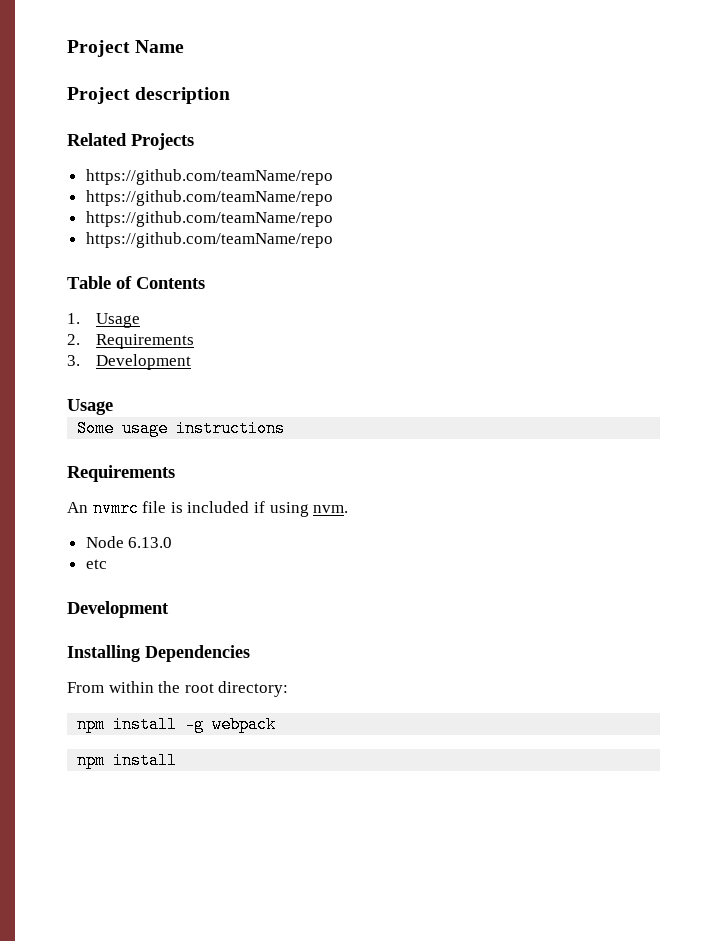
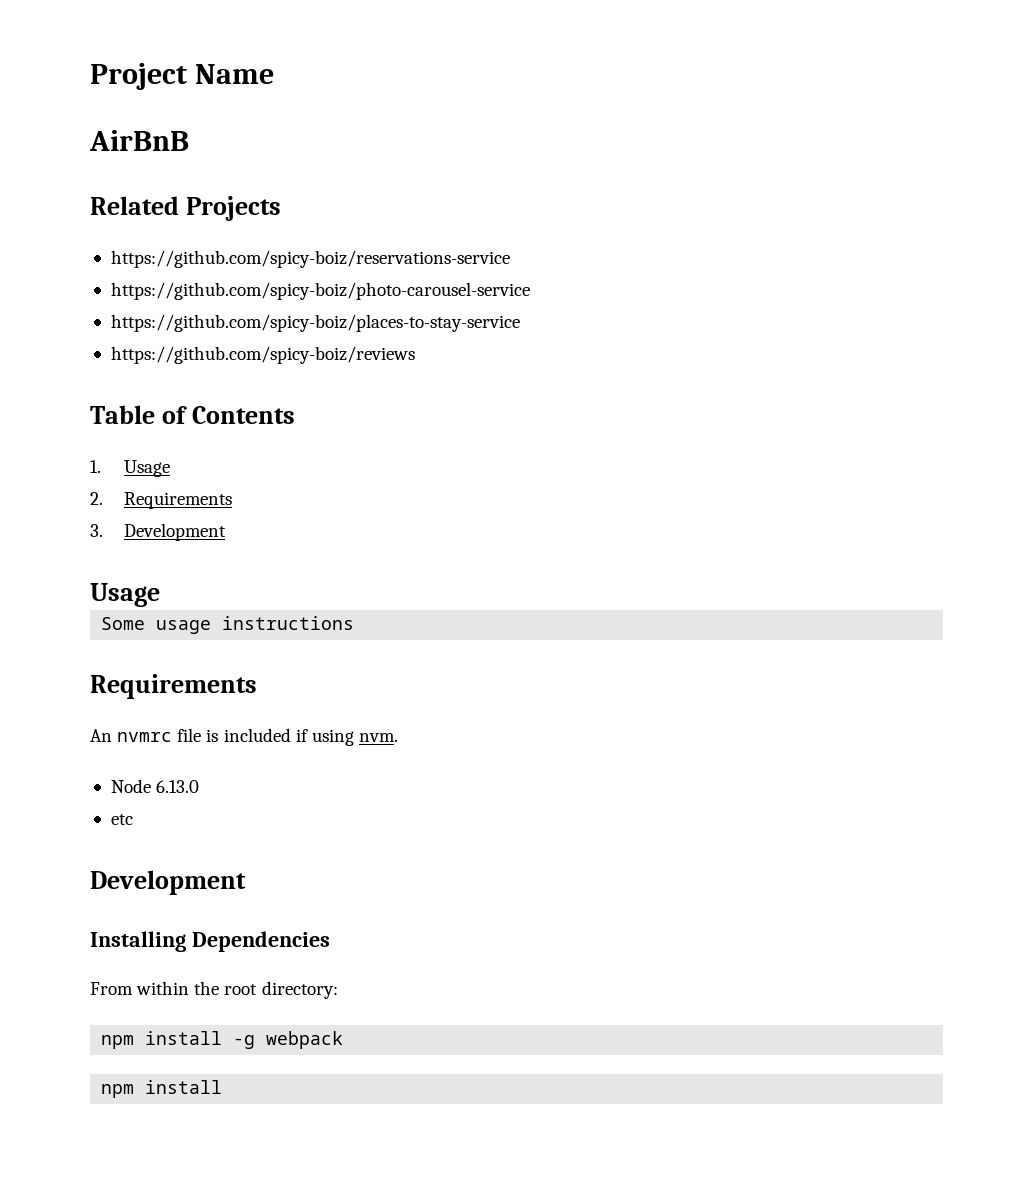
- Project description
+ AirBnB
  Related Projects
- https://github.com/teamName/repo
- https://github.com/teamName/repo
- https://github.com/teamName/repo
- https://github.com/teamName/repo
+ https://github.com/spicy-boiz/reservations-service
+ https://github.com/spicy-boiz/photo-carousel-service
+ https://github.com/spicy-boiz/places-to-stay-service
+ https://github.com/spicy-boiz/reviews

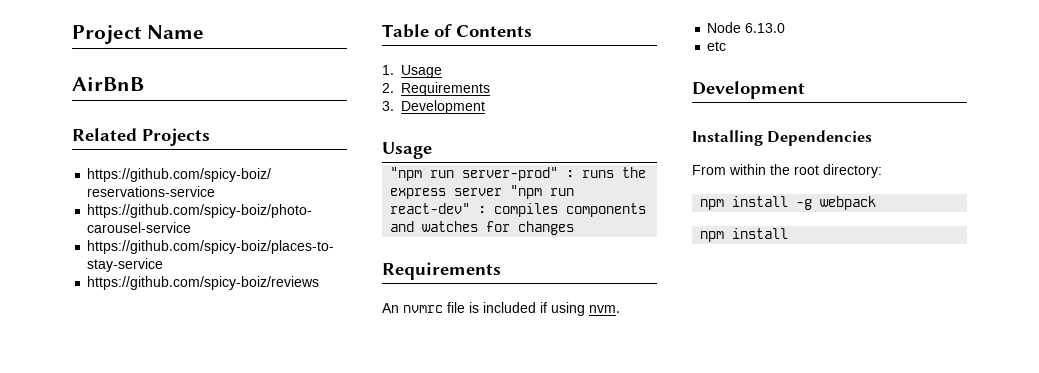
- Some usage instructions
+ "npm run server-prod" : runs the express server "npm run react-dev" : compiles components and watches for changes

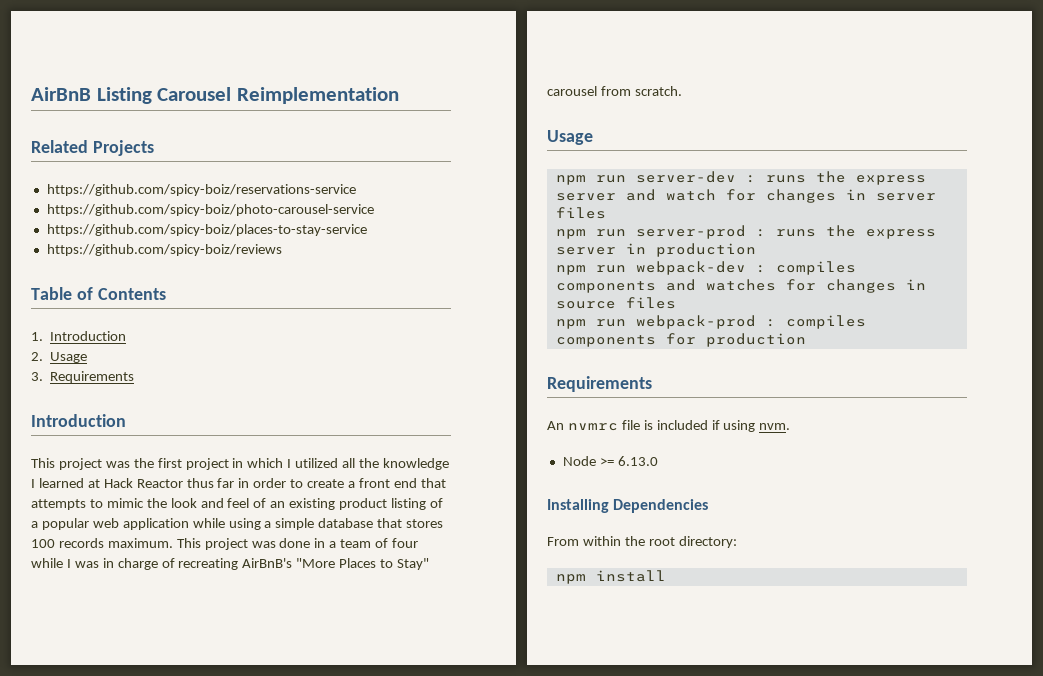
- Project Name
- AirBnB
+ AirBnB Listing Carousel Reimplementation
- 1. Usage
- 2. Requirements
- 3. Development
+ 1. Introduction
+ 2. Usage
+ 3. Requirements
+ Introduction
+ This project was the first project in which I utilized all the knowledge I learned at Hack Reactor thus far in order to create a front end that attempts to mimic the look and feel of an existing product listing of a popular web application while using a simple database that stores 100 records maximum. This project was done in a team of four while I was in charge of recreating AirBnB's "More Places to Stay" carousel from scratch.
  Usage
- "npm run server-prod" : runs the express server "npm run react-dev" : compiles components and watches for changes
+ npm run server-dev : runs the express server and watch for changes in server files
+ npm run server-prod : runs the express server in production
+ npm run webpack-dev : compiles components and watches for changes in source files
+ npm run webpack-prod : compiles components for production
- Node 6.13.0
+ Node >= 6.13.0
- etc
- Development
- npm install -g webpack

